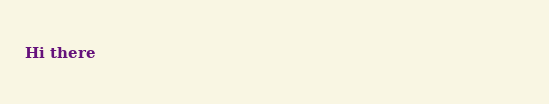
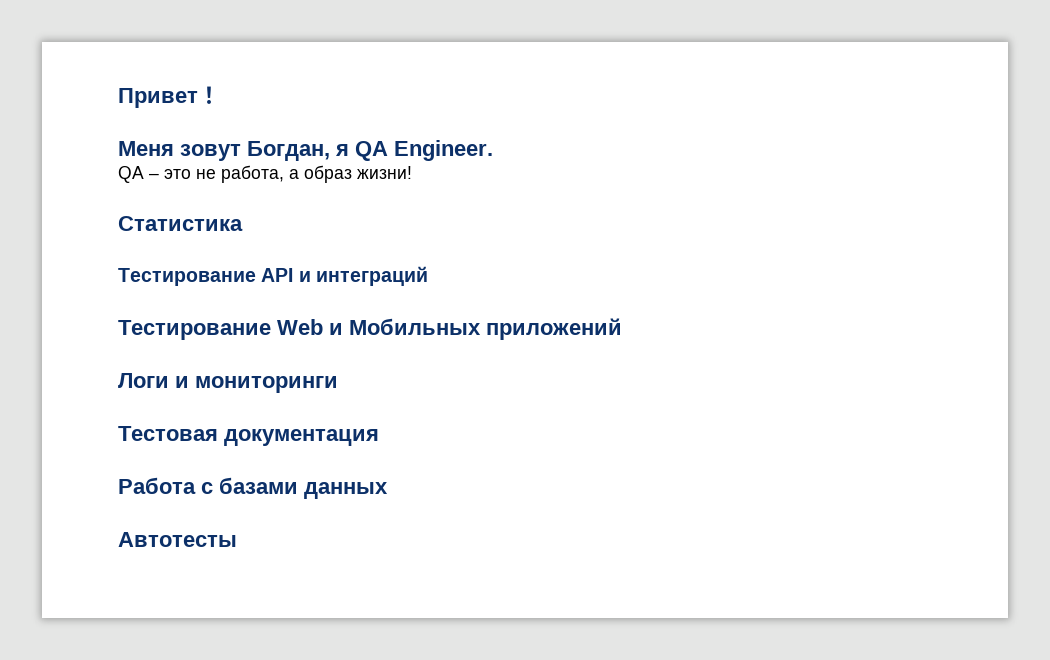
- Hi there
+ Привет！
+ Меня зовут Богдан, я QA Engineer.
+ QA – это не работа, а образ жизни!
+ Статистика
+ Тестирование API и интеграций
+ Тестирование Web и Мобильных приложений
+ Логи и мониторинги
+ Тестовая документация
+ Работа с базами данных
+ Автотесты

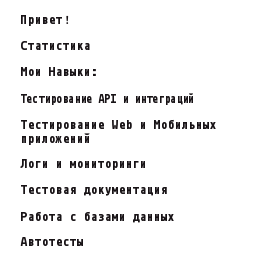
- Меня зовут Богдан, я QA Engineer.
- QA – это не работа, а образ жизни!
  Статистика
+ Мои Навыки:

